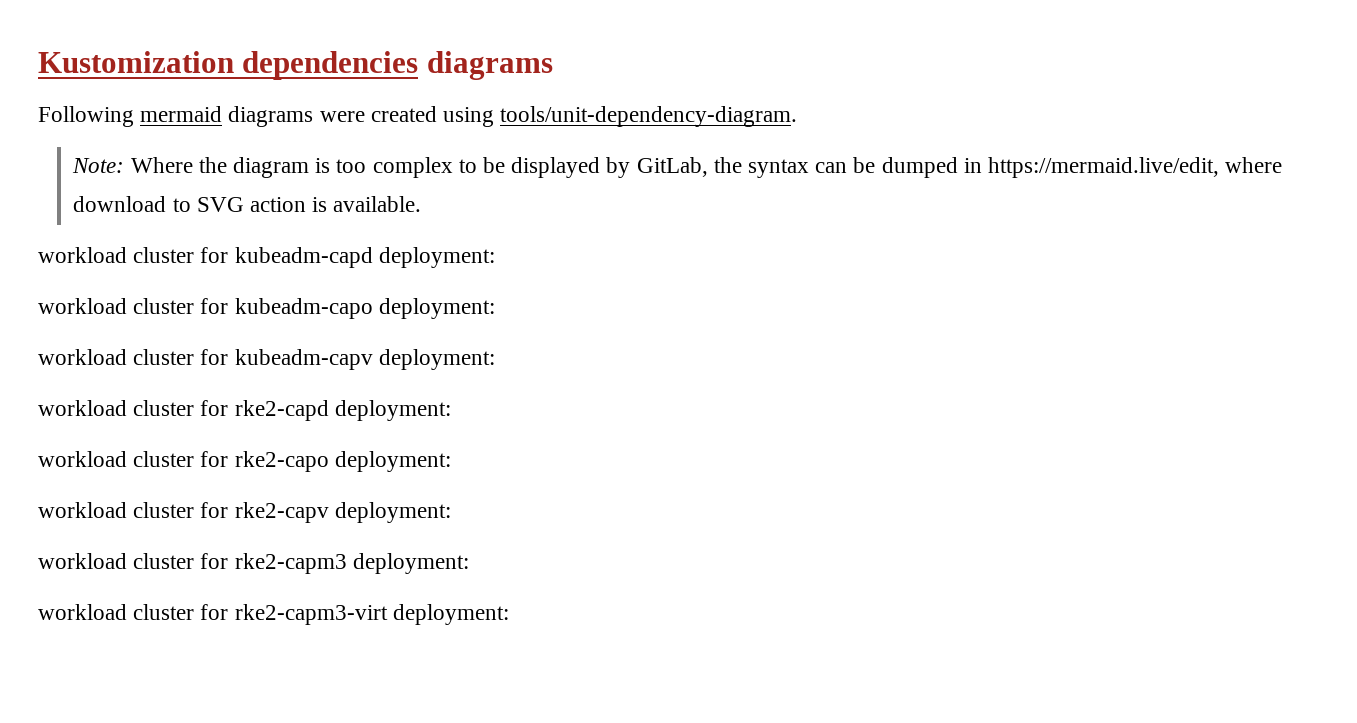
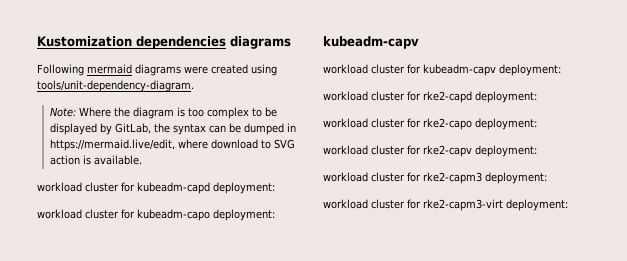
  workload cluster for kubeadm-capo deployment:
+ kubeadm-capv

